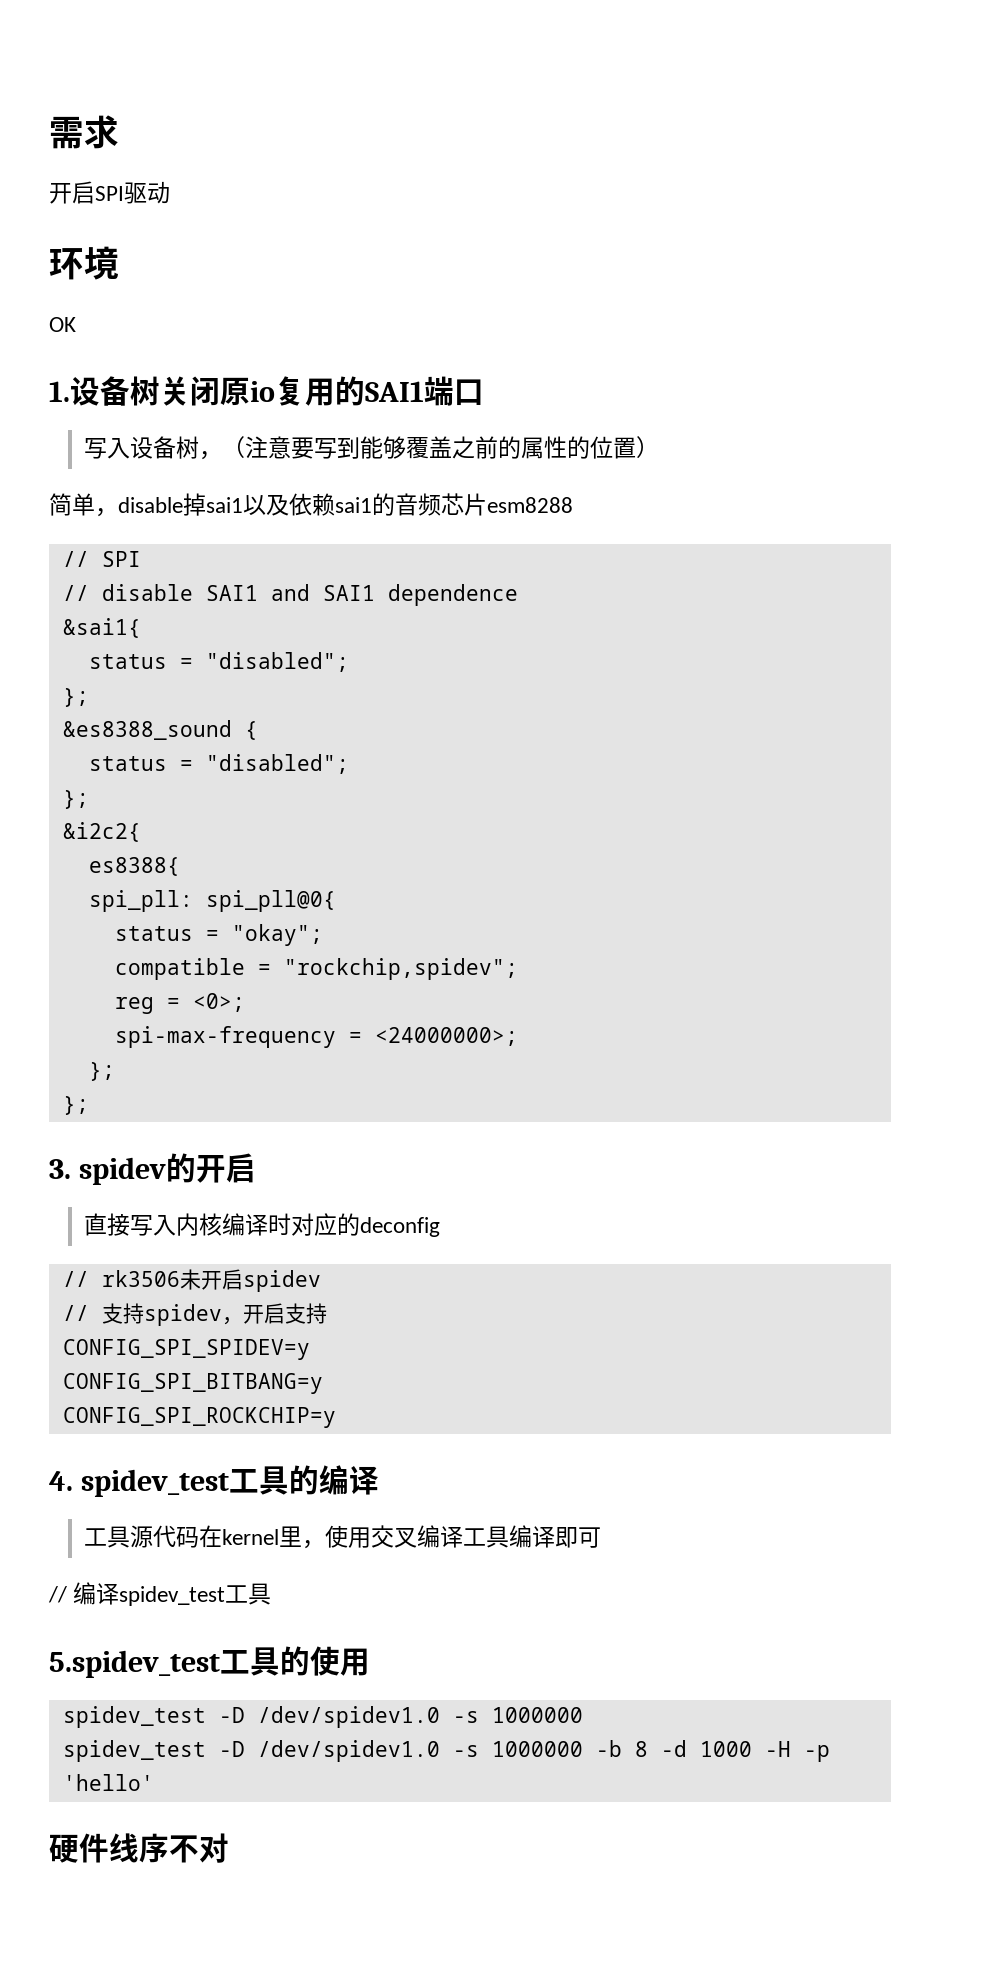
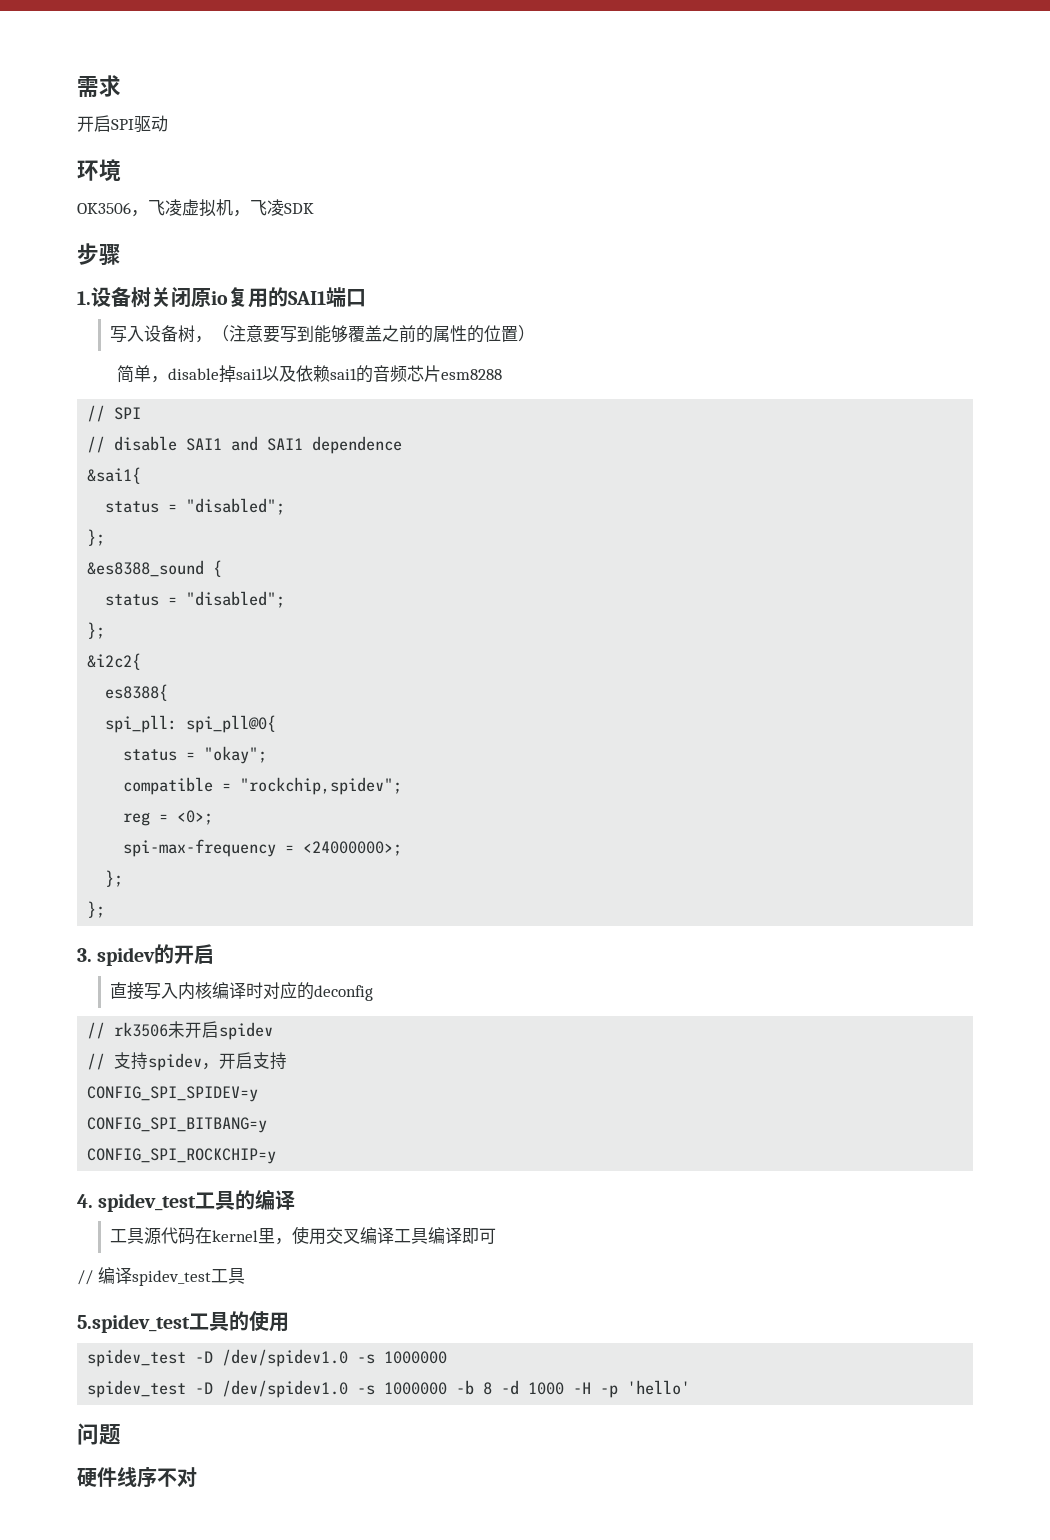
- OK
+ OK3506，飞凌虚拟机，飞凌SDK
+ 步骤
+ 问题

